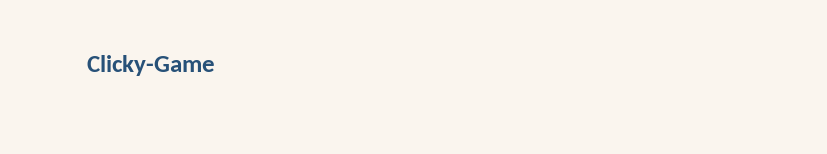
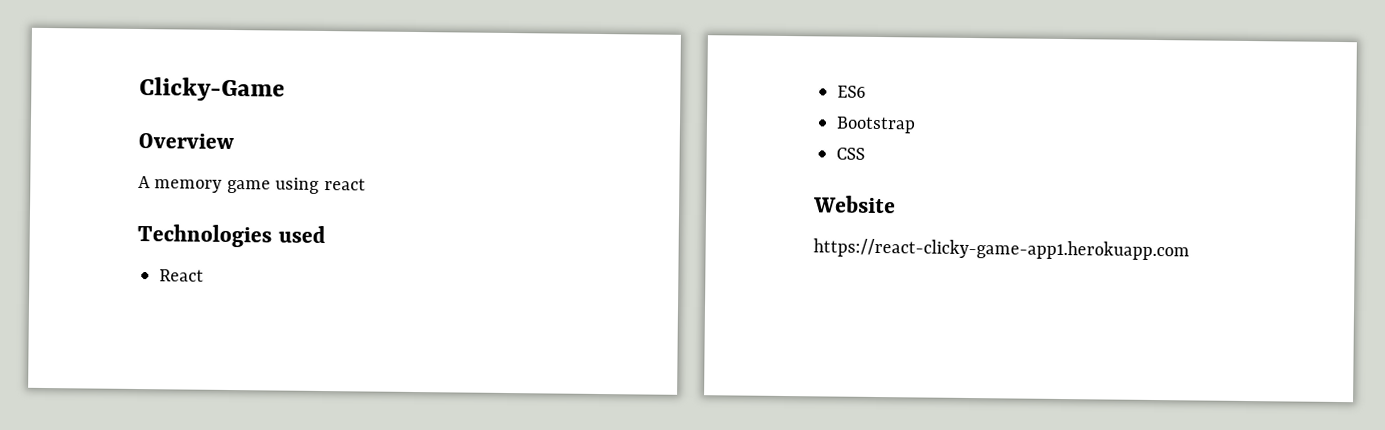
+ Overview
+ A memory game using react
+ Technologies used
+ React
+ ES6
+ Bootstrap
+ CSS
+ Website
+ https://react-clicky-game-app1.herokuapp.com

